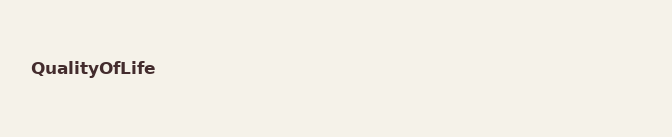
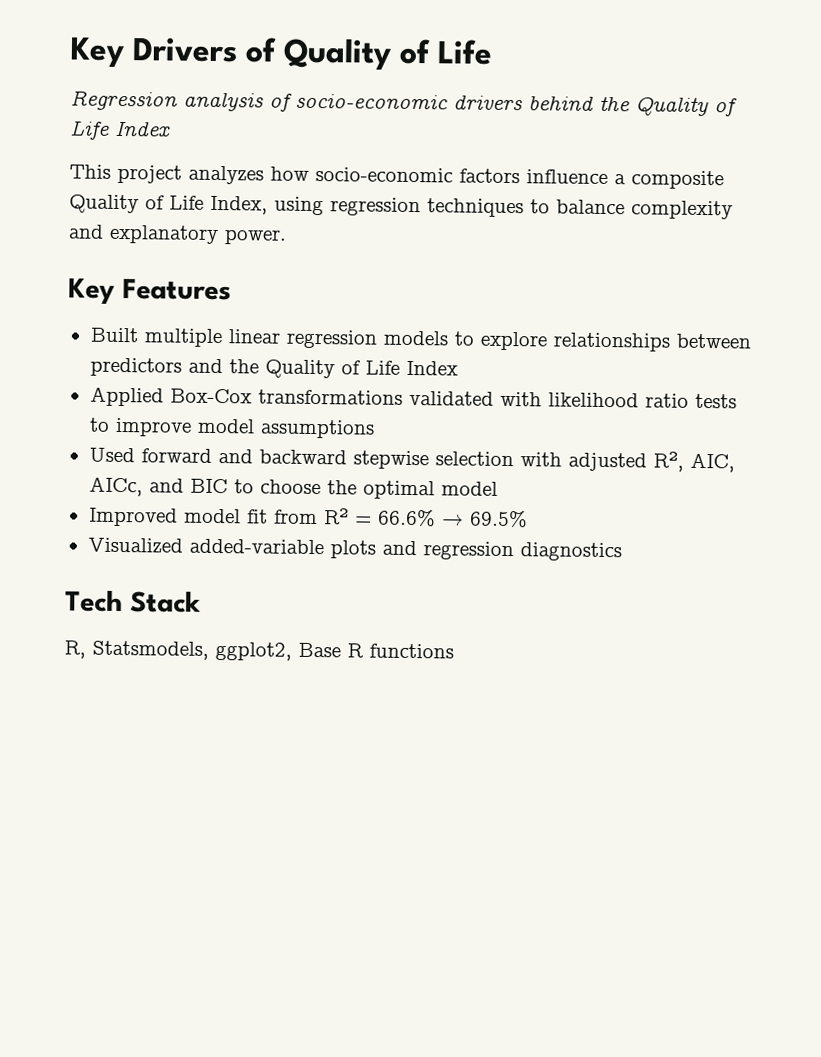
- QualityOfLife
+ Key Drivers of Quality of Life
+ Regression analysis of socio-economic drivers behind the Quality of Life Index
+ This project analyzes how socio-economic factors influence a composite Quality of Life Index, using regression techniques to balance complexity and explanatory power.
+ Key Features
+ Built multiple linear regression models to explore relationships between predictors and the Quality of Life Index
+ Applied Box-Cox transformations validated with likelihood ratio tests to improve model assumptions
+ Used forward and backward stepwise selection with adjusted R², AIC, AICc, and BIC to choose the optimal model
+ Improved model fit from R² = 66.6% → 69.5%
+ Visualized added-variable plots and regression diagnostics
+ Tech Stack
+ R, Statsmodels, ggplot2, Base R functions

